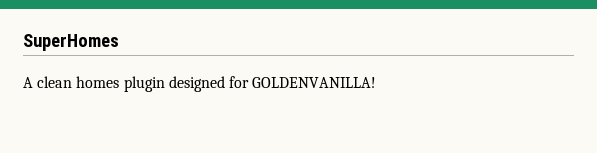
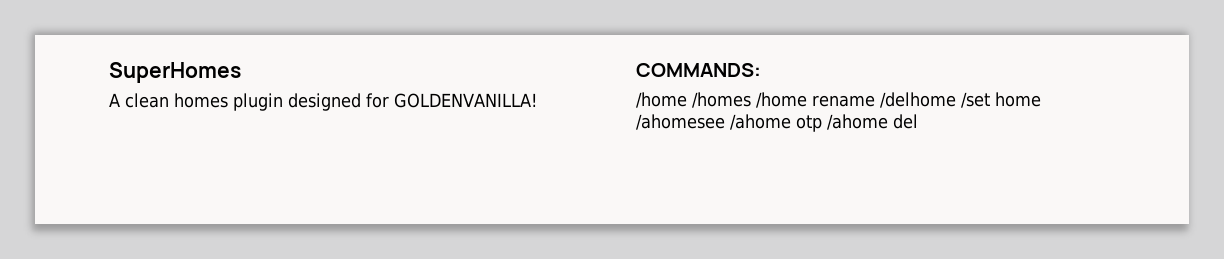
+ COMMANDS:
+ /home /homes /home rename /delhome /set home /ahomesee /ahome otp /ahome del

